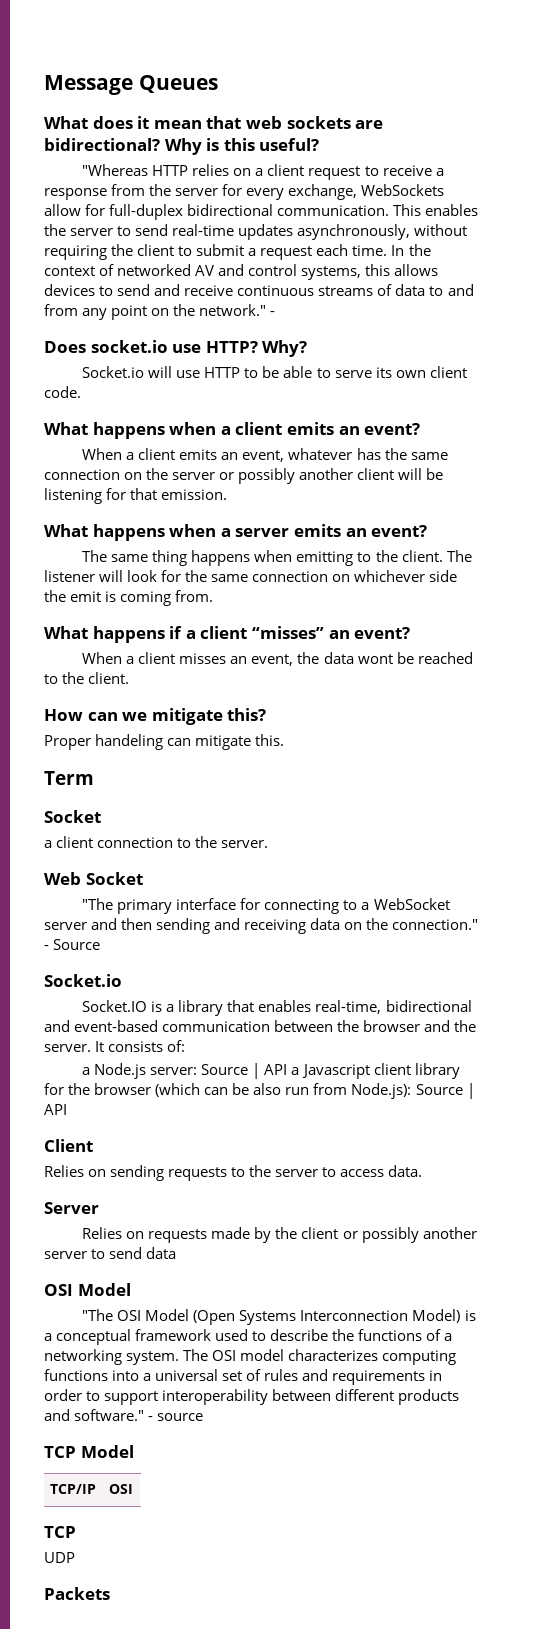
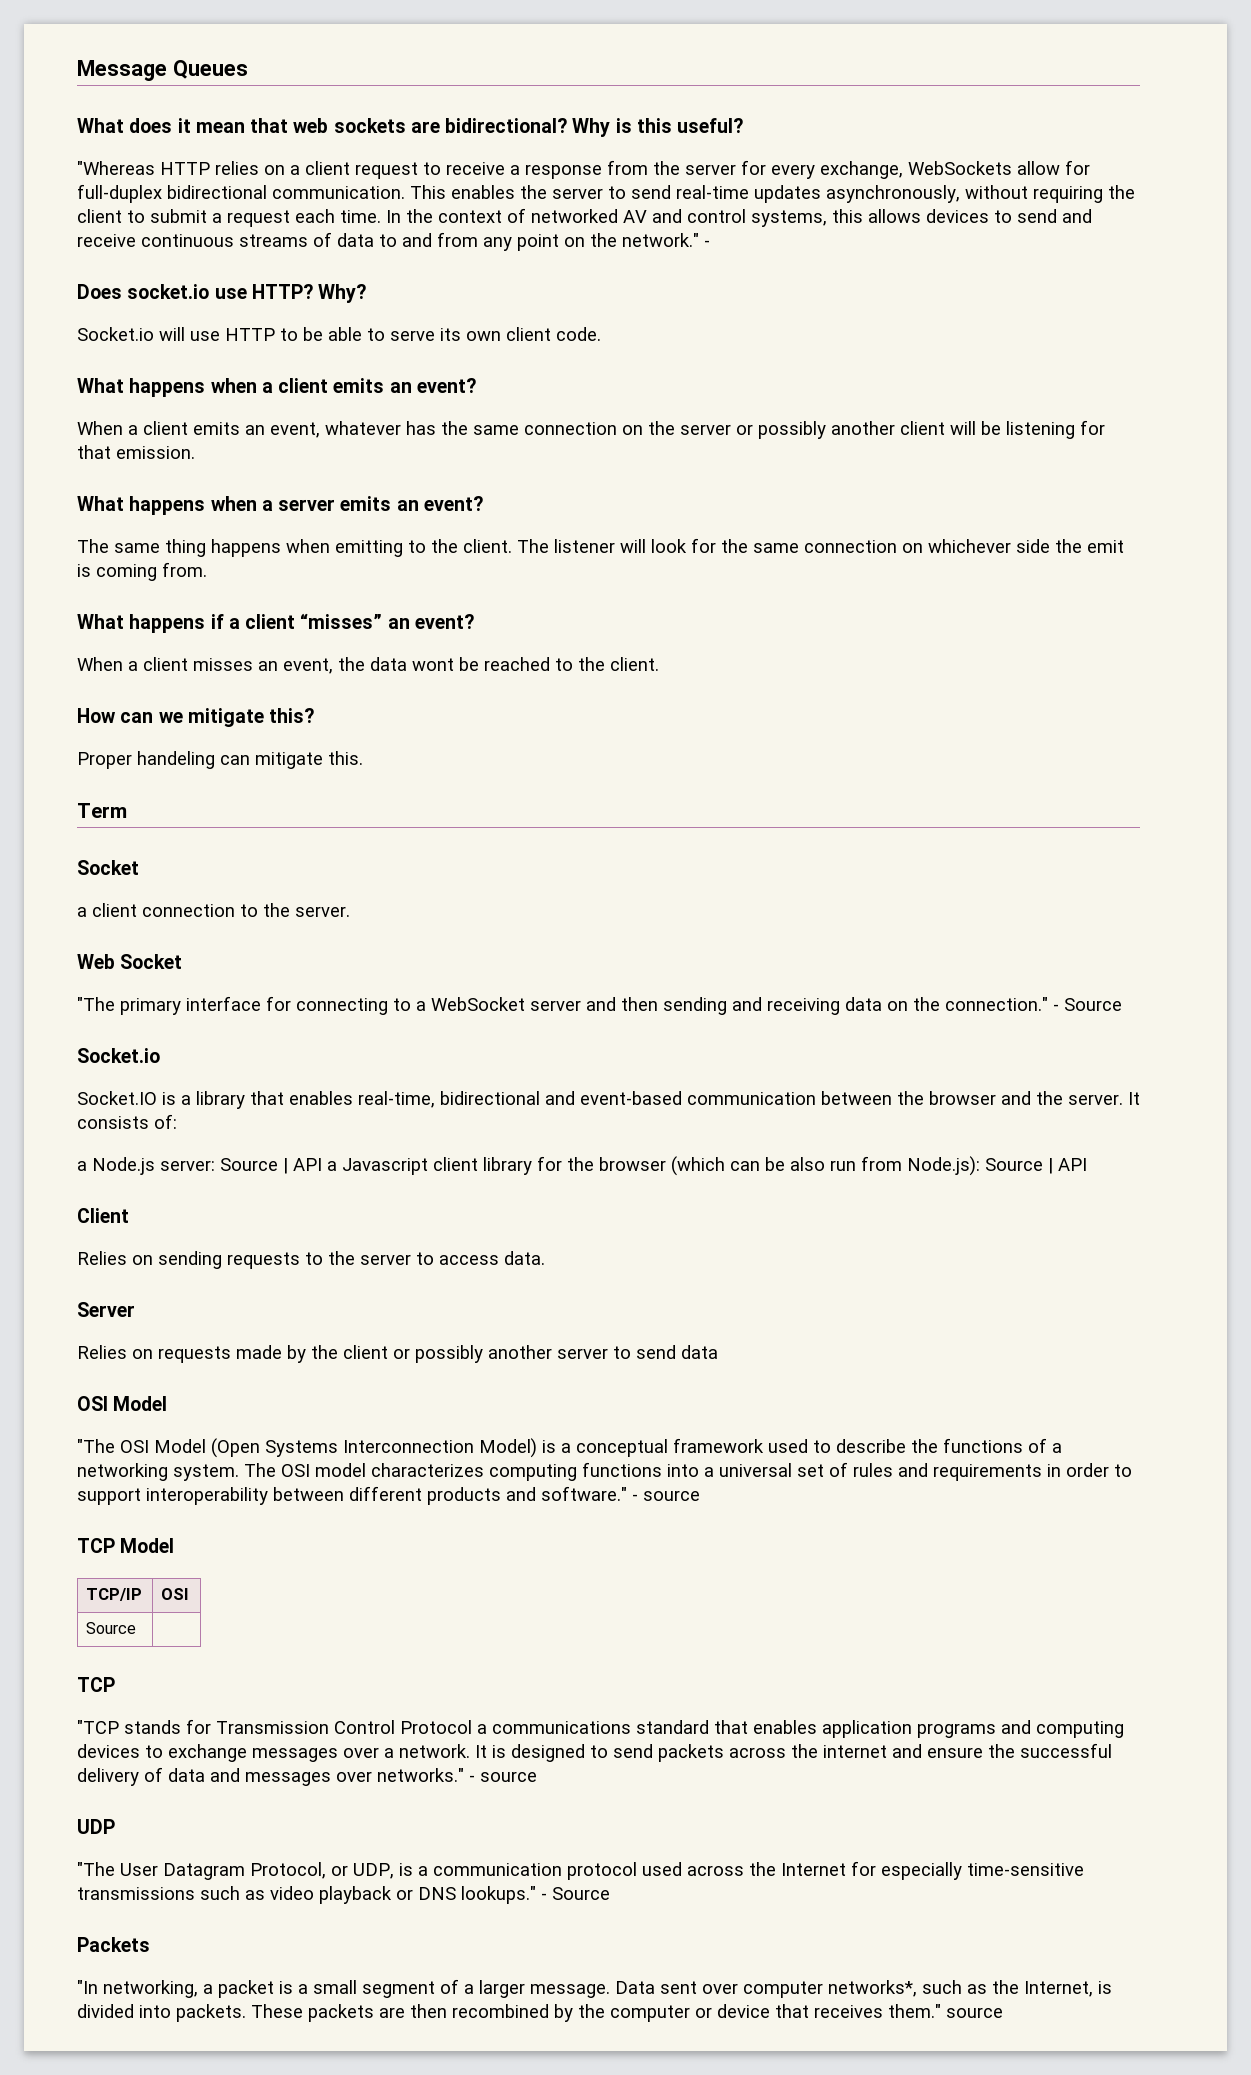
  TCP/IP | OSI
+ Source |
+ "TCP stands for Transmission Control Protocol a communications standard that enables application programs and computing devices to exchange messages over a network. It is designed to send packets across the internet and ensure the successful delivery of data and messages over networks." - source
  UDP
+ "The User Datagram Protocol, or UDP, is a communication protocol used across the Internet for especially time-sensitive transmissions such as video playback or DNS lookups." - Source
  Packets
+ "In networking, a packet is a small segment of a larger message. Data sent over computer networks*, such as the Internet, is divided into packets. These packets are then recombined by the computer or device that receives them." source

